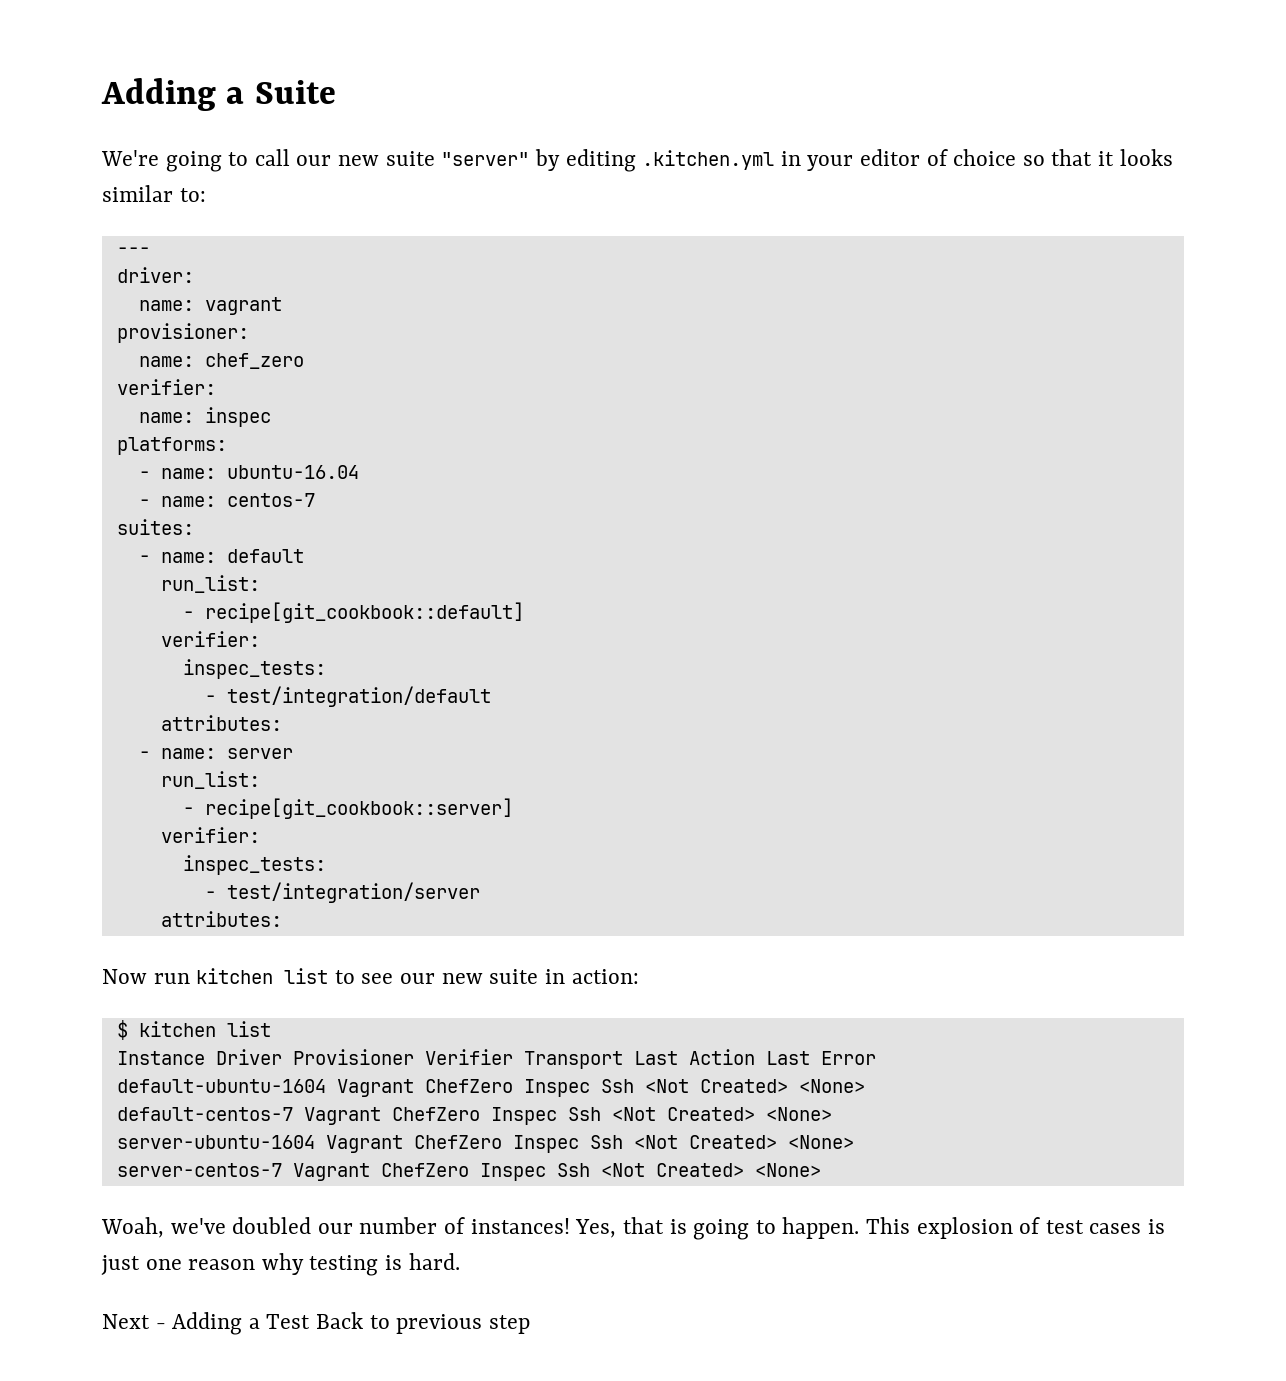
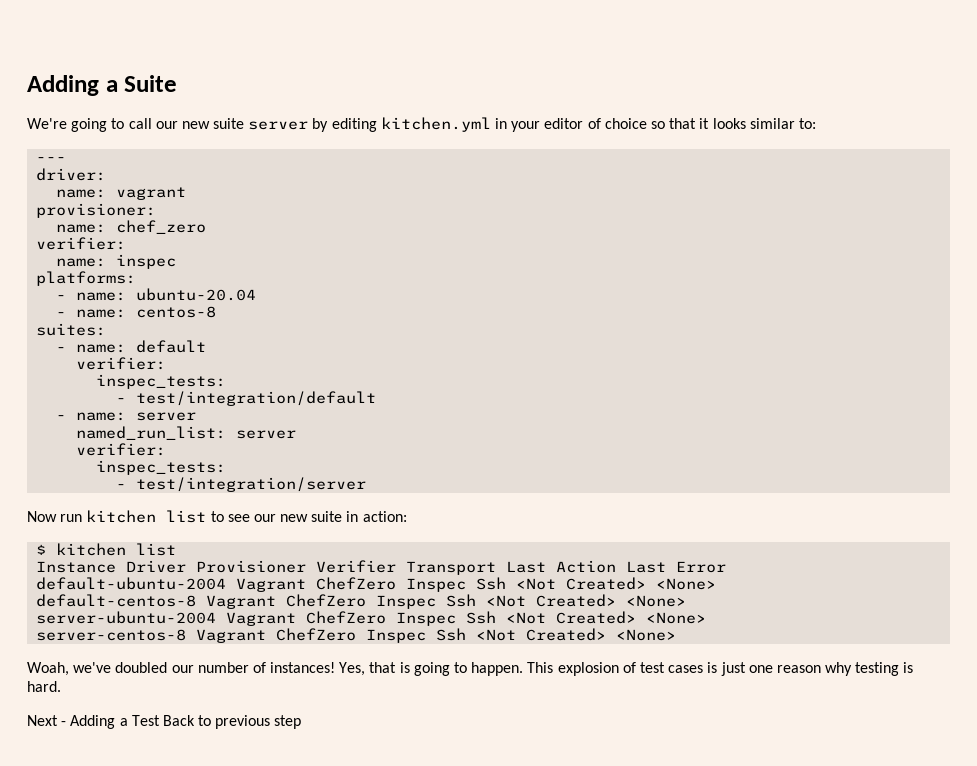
- We're going to call our new suite "server" by editing .kitchen.yml in your editor of choice so that it looks similar to:
+ We're going to call our new suite server by editing kitchen.yml in your editor of choice so that it looks similar to:
- - name: ubuntu-16.04
- - name: centos-7
+ - name: ubuntu-20.04
+ - name: centos-8
  - name: default
- run_list:
- - recipe[git_cookbook::default]
  - test/integration/default
- attributes:
  - name: server
- run_list:
- - recipe[git_cookbook::server]
+ named_run_list: server
  - test/integration/server
- attributes:
- default-ubuntu-1604 Vagrant ChefZero Inspec Ssh <Not Created> <None>
- default-centos-7 Vagrant ChefZero Inspec Ssh <Not Created> <None>
- server-ubuntu-1604 Vagrant ChefZero Inspec Ssh <Not Created> <None>
- server-centos-7 Vagrant ChefZero Inspec Ssh <Not Created> <None>
+ default-ubuntu-2004 Vagrant ChefZero Inspec Ssh <Not Created> <None>
+ default-centos-8 Vagrant ChefZero Inspec Ssh <Not Created> <None>
+ server-ubuntu-2004 Vagrant ChefZero Inspec Ssh <Not Created> <None>
+ server-centos-8 Vagrant ChefZero Inspec Ssh <Not Created> <None>

